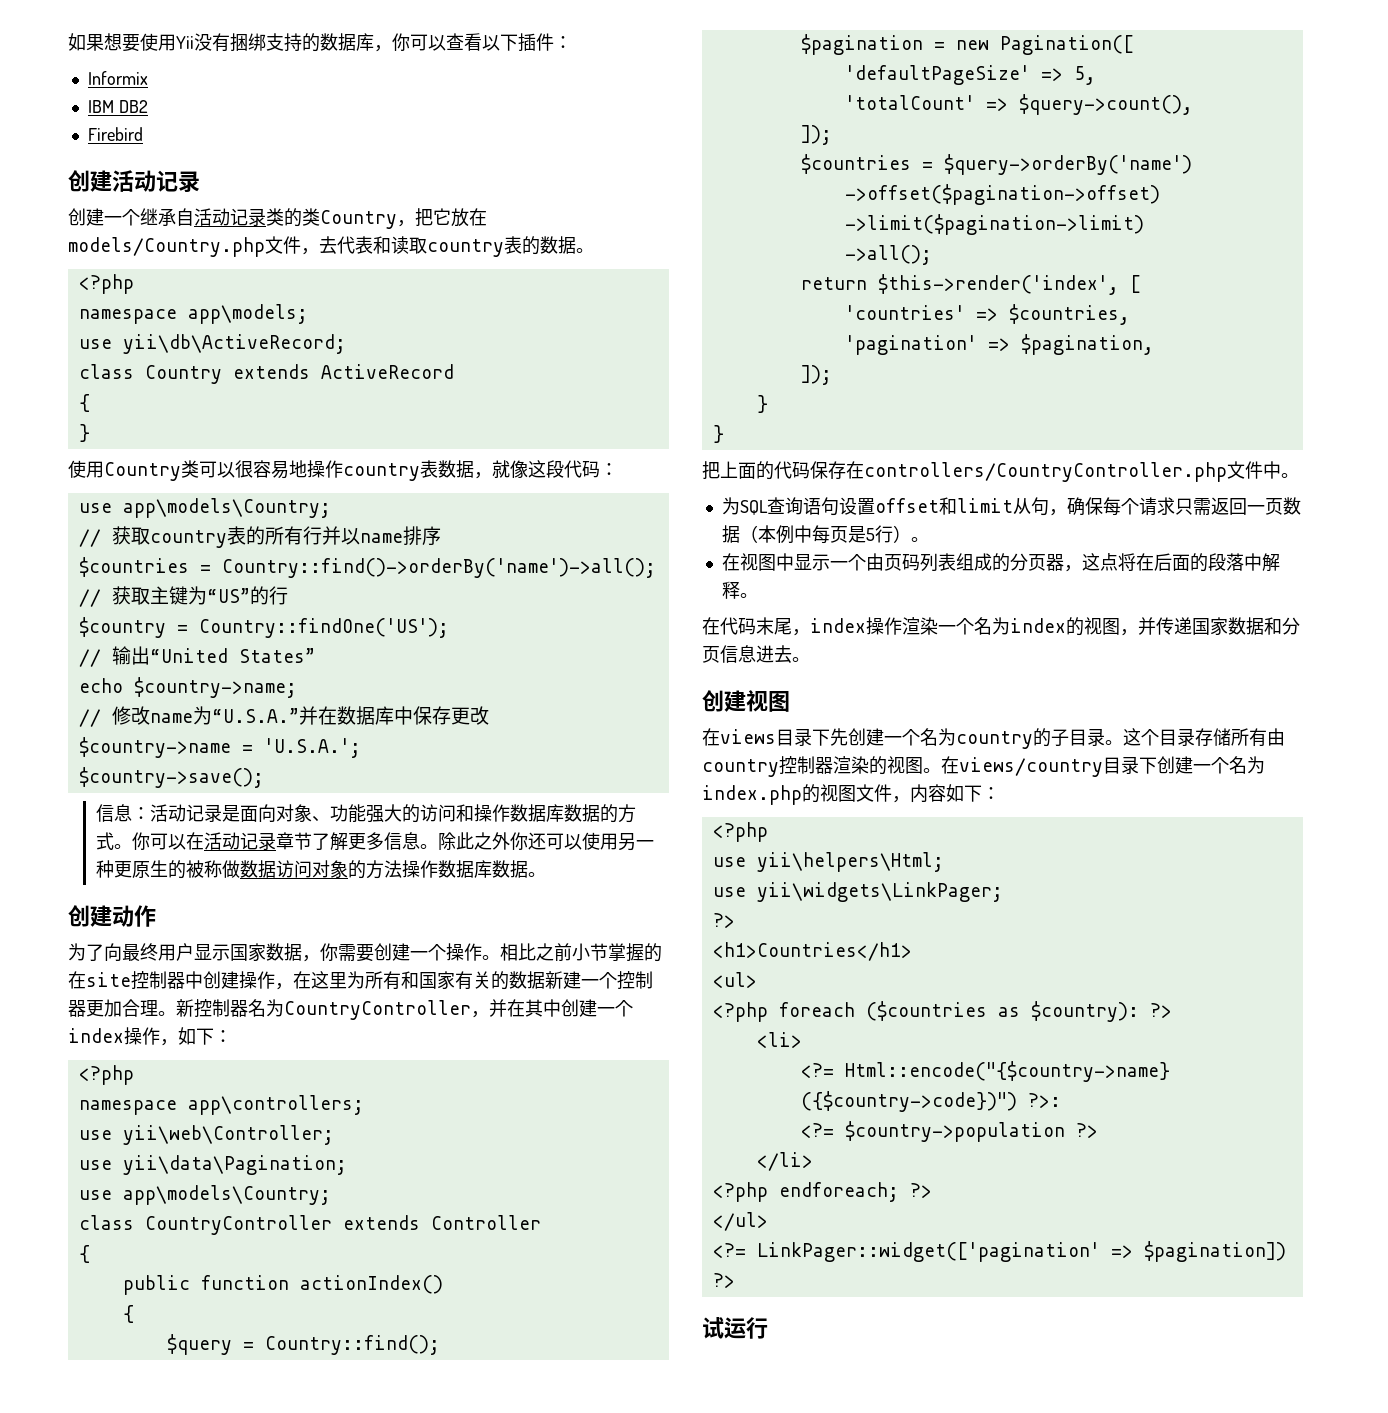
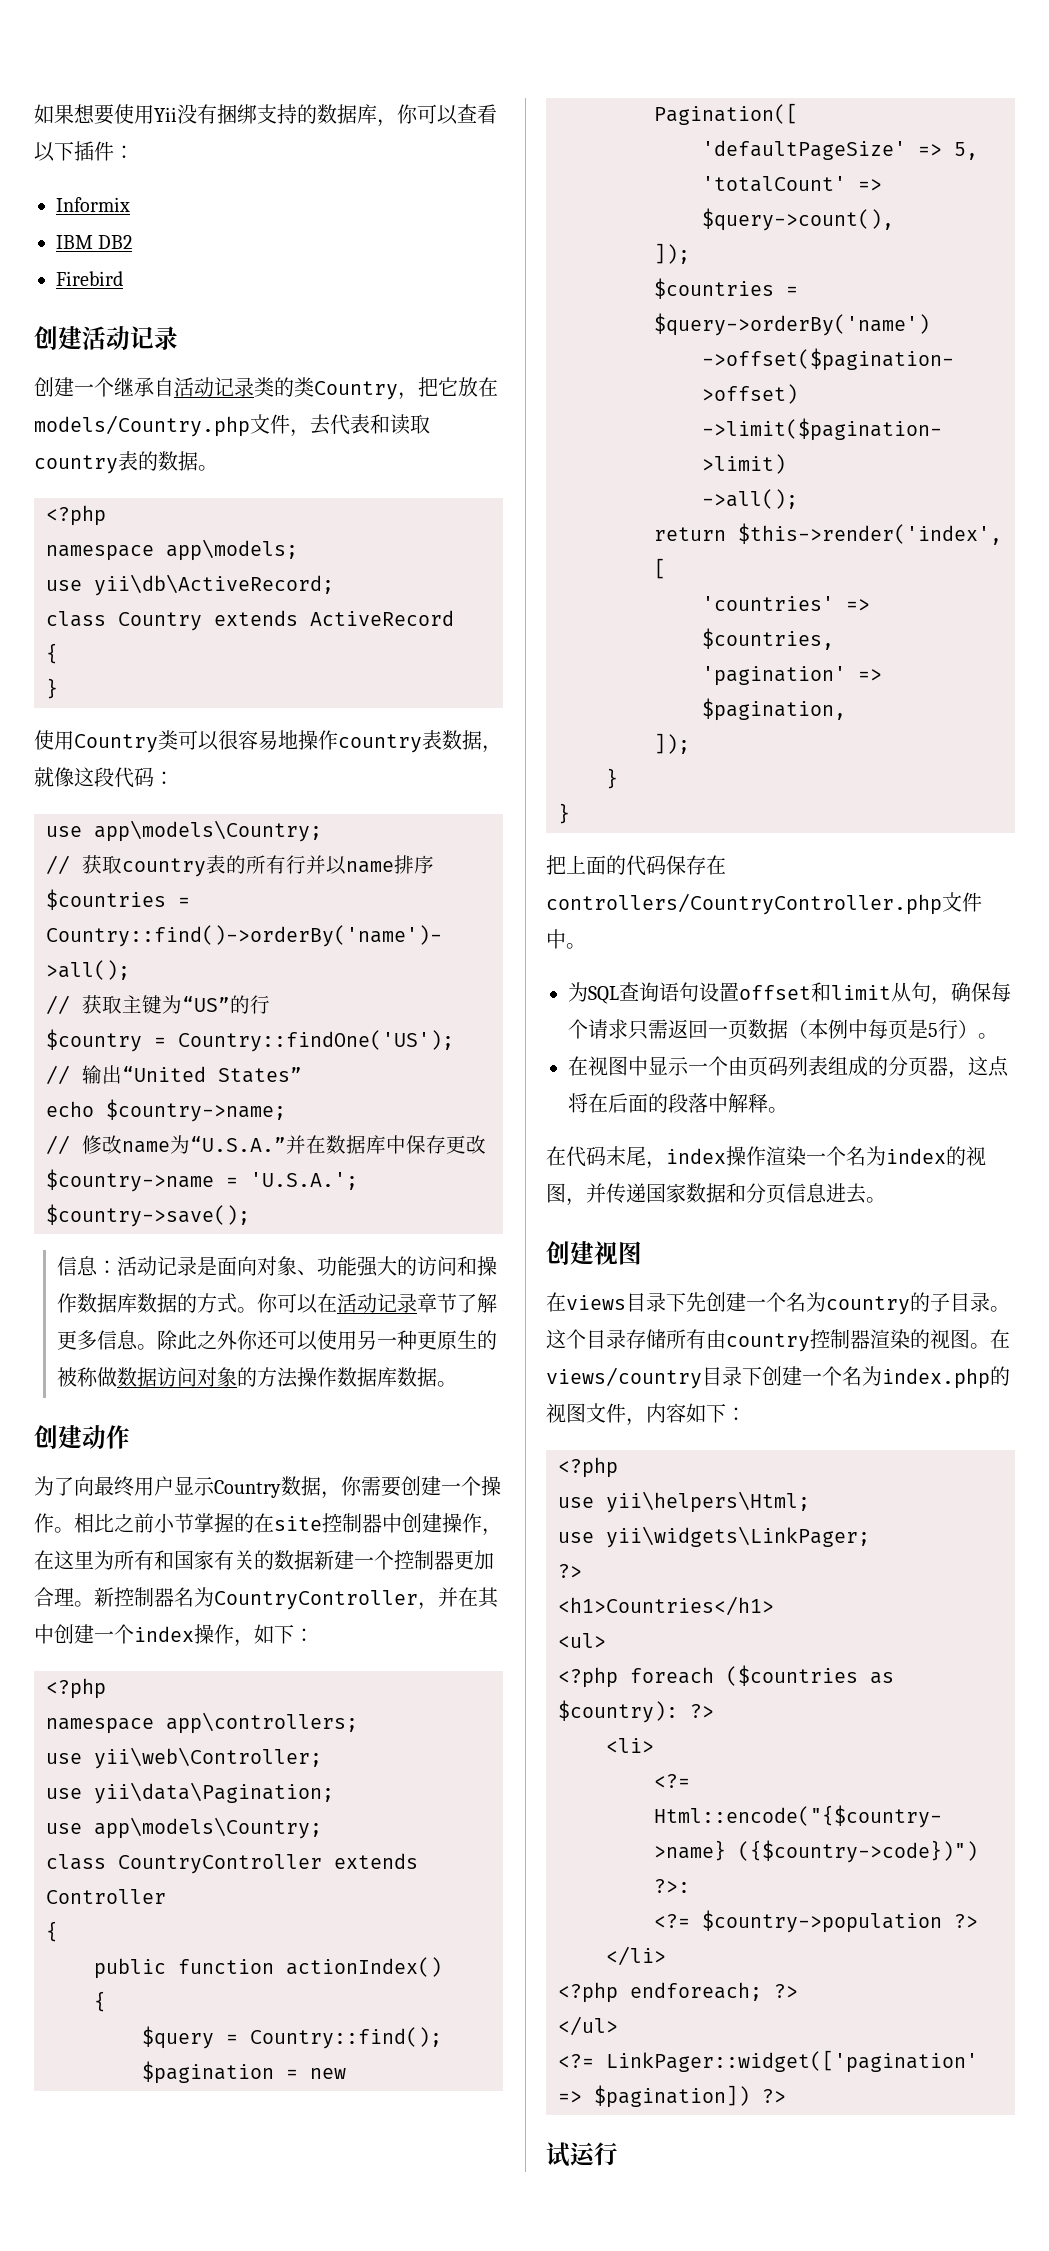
- 为了向最终用户显示国家数据，你需要创建一个操作。
+ 为了向最终用户显示Country数据，你需要创建一个操作。

